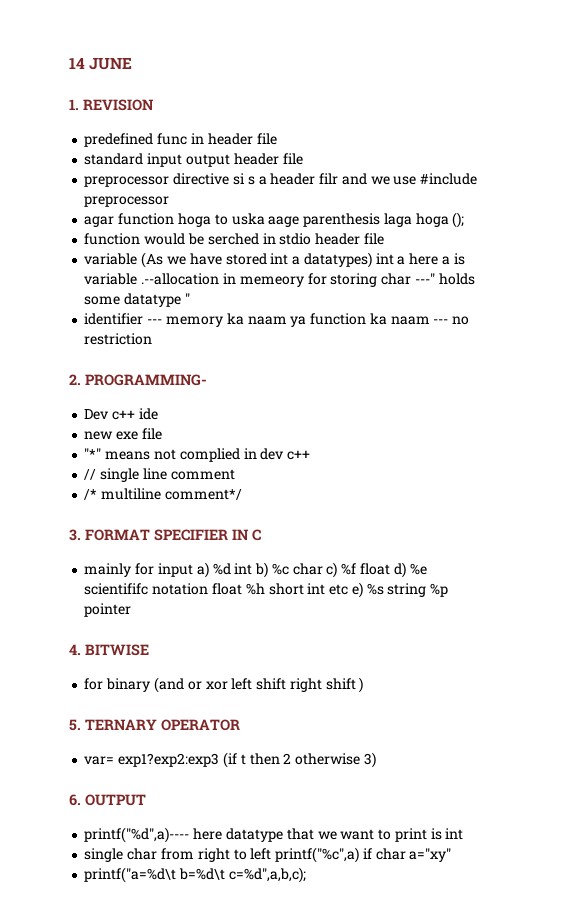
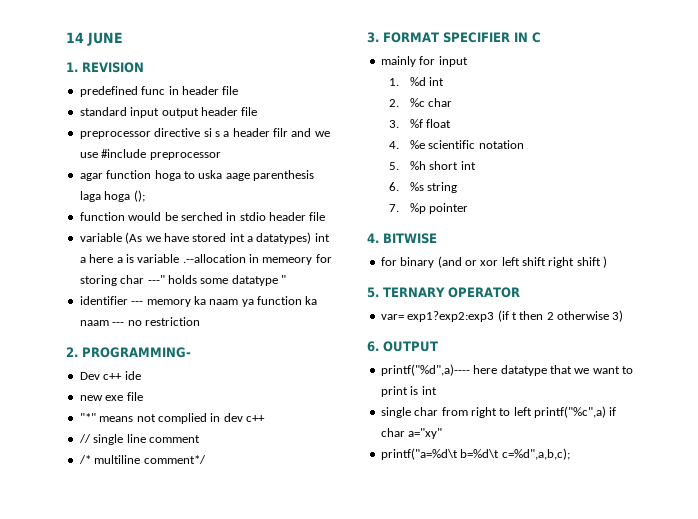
- mainly for input a) %d int b) %c char c) %f float d) %e scientififc notation float %h short int etc e) %s string %p pointer
+ mainly for input
+ 1. %d int
+ 2. %c char
+ 3. %f float
+ 4. %e scientific notation
+ 5. %h short int
+ 6. %s string
+ 7. %p pointer

